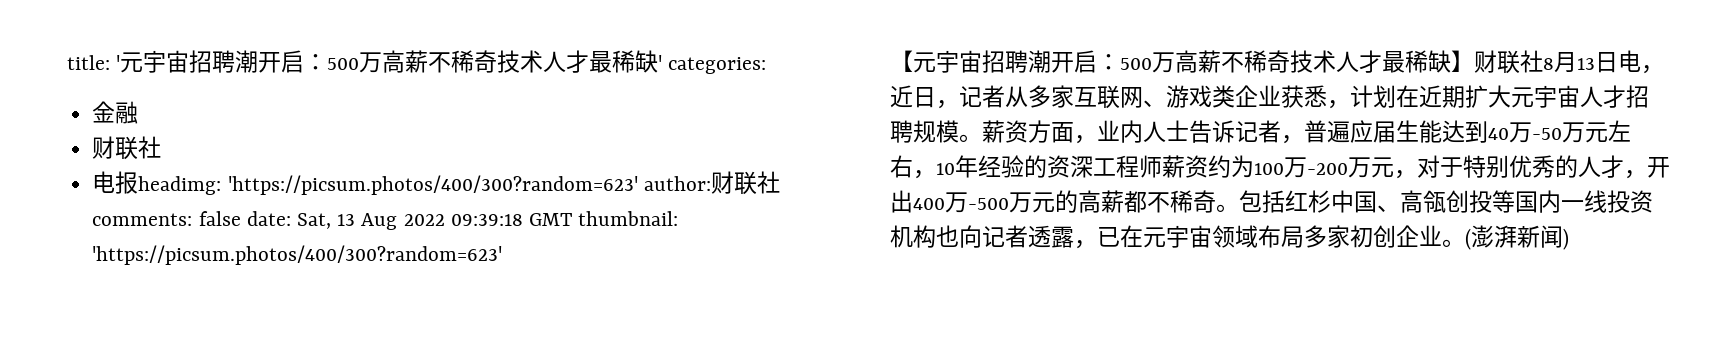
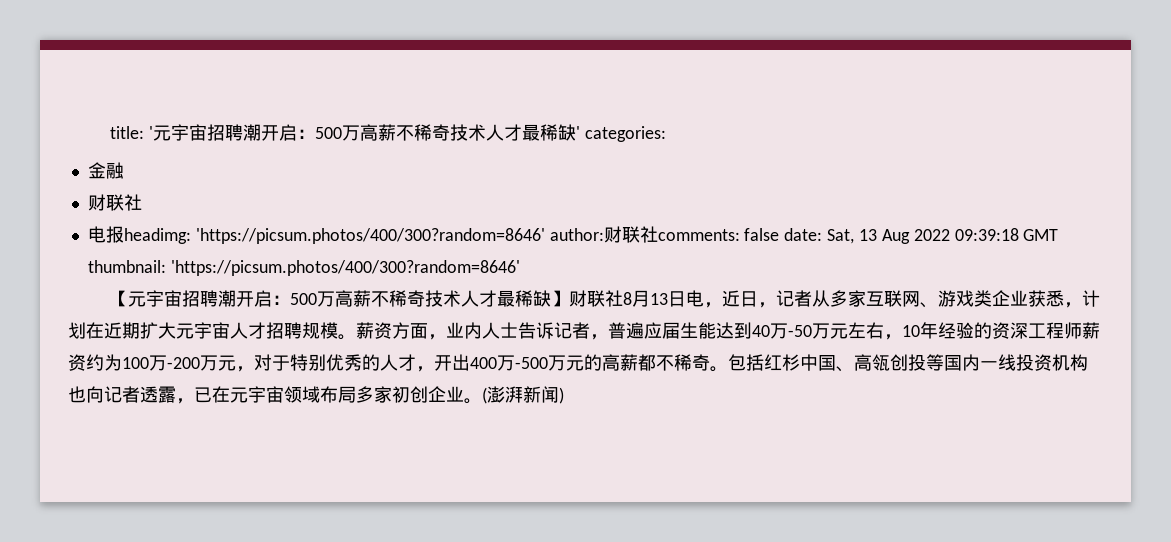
- 电报headimg: 'https://picsum.photos/400/300?random=623' author:财联社comments: false date: Sat, 13 Aug 2022 09:39:18 GMT thumbnail: 'https://picsum.photos/400/300?random=623'
+ 电报headimg: 'https://picsum.photos/400/300?random=8646' author:财联社comments: false date: Sat, 13 Aug 2022 09:39:18 GMT thumbnail: 'https://picsum.photos/400/300?random=8646'

